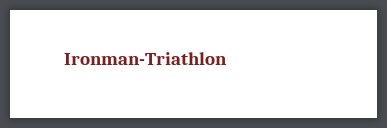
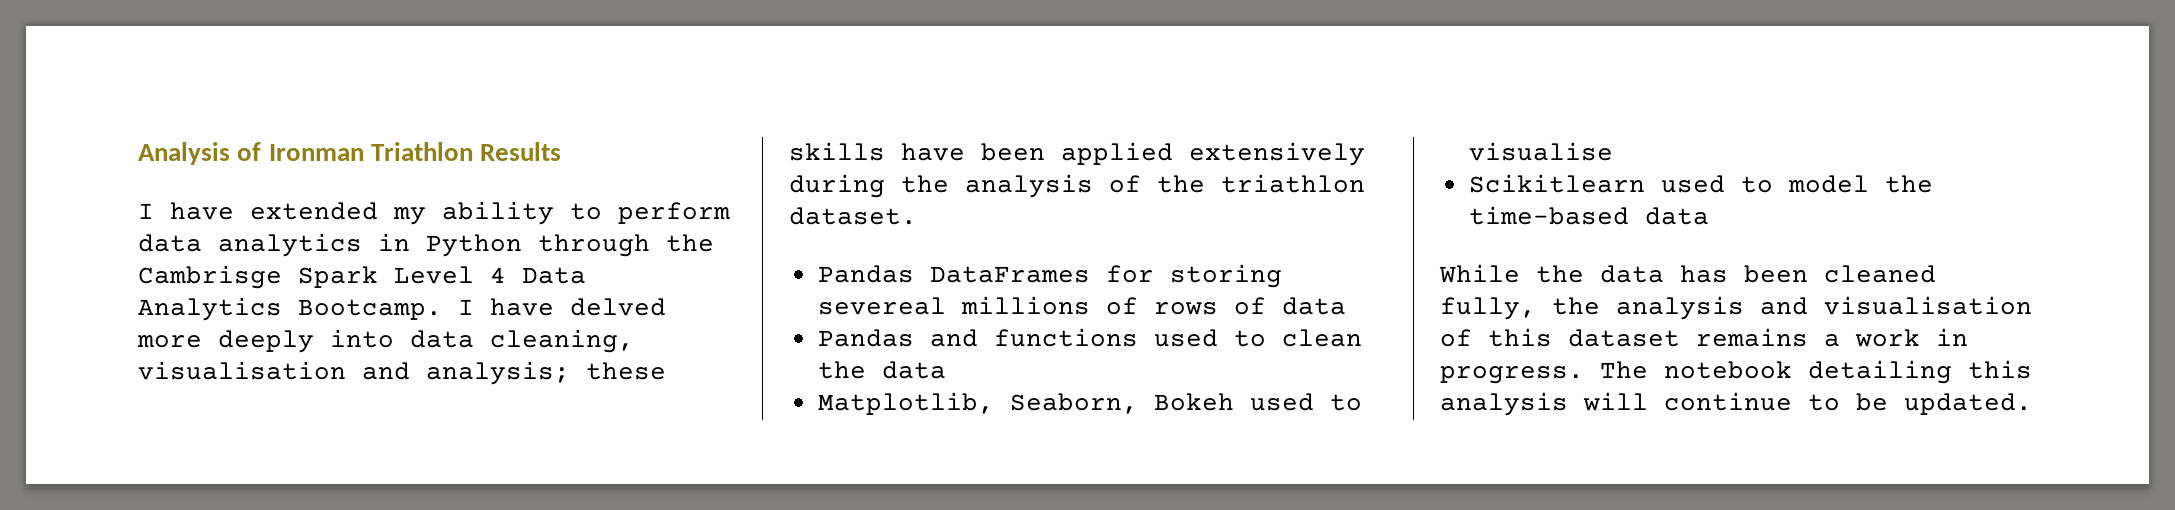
- Ironman-Triathlon
+ Analysis of Ironman Triathlon Results
+ I have extended my ability to perform data analytics in Python through the Cambrisge Spark Level 4 Data Analytics Bootcamp. I have delved more deeply into data cleaning, visualisation and analysis; these skills have been applied extensively during the analysis of the triathlon dataset.
+ Pandas DataFrames for storing severeal millions of rows of data
+ Pandas and functions used to clean the data
+ Matplotlib, Seaborn, Bokeh used to visualise
+ Scikitlearn used to model the time-based data
+ While the data has been cleaned fully, the analysis and visualisation of this dataset remains a work in progress. The notebook detailing this analysis will continue to be updated.

